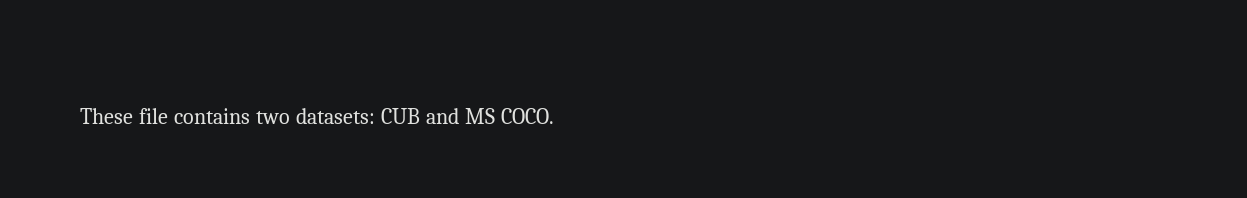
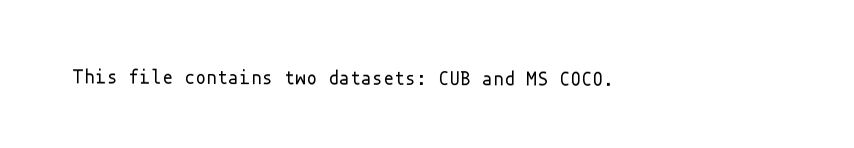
- These file contains two datasets: CUB and MS COCO.
+ This file contains two datasets: CUB and MS COCO.

